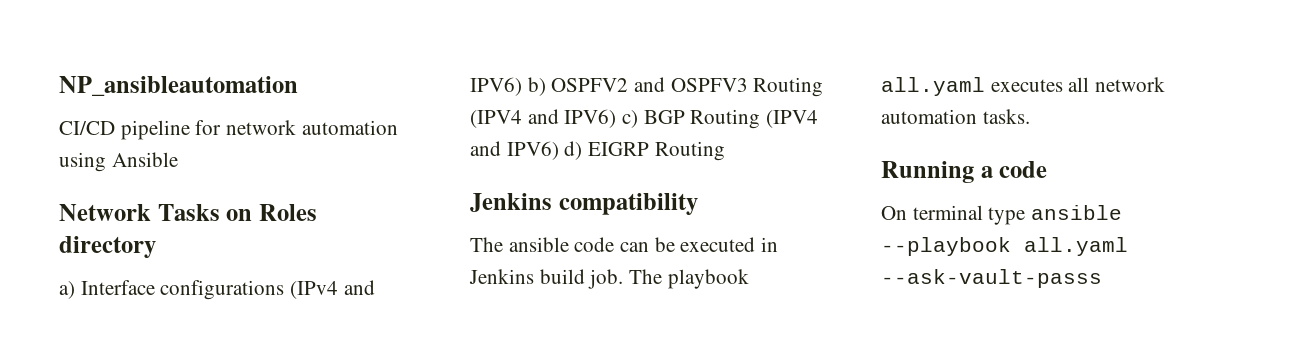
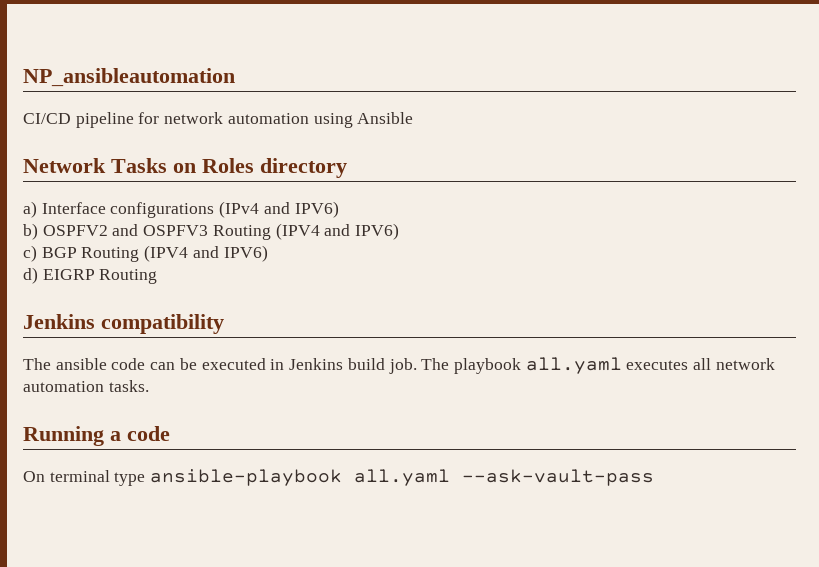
- a) Interface configurations (IPv4 and IPV6) b) OSPFV2 and OSPFV3 Routing (IPV4 and IPV6) c) BGP Routing (IPV4 and IPV6) d) EIGRP Routing
+ a) Interface configurations (IPv4 and IPV6)
+ b) OSPFV2 and OSPFV3 Routing (IPV4 and IPV6)
+ c) BGP Routing (IPV4 and IPV6)
+ d) EIGRP Routing
- On terminal type ansible --playbook all.yaml --ask-vault-passs
+ On terminal type ansible-playbook all.yaml --ask-vault-pass

